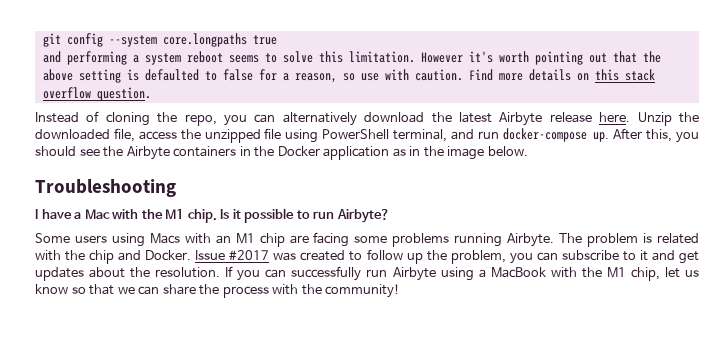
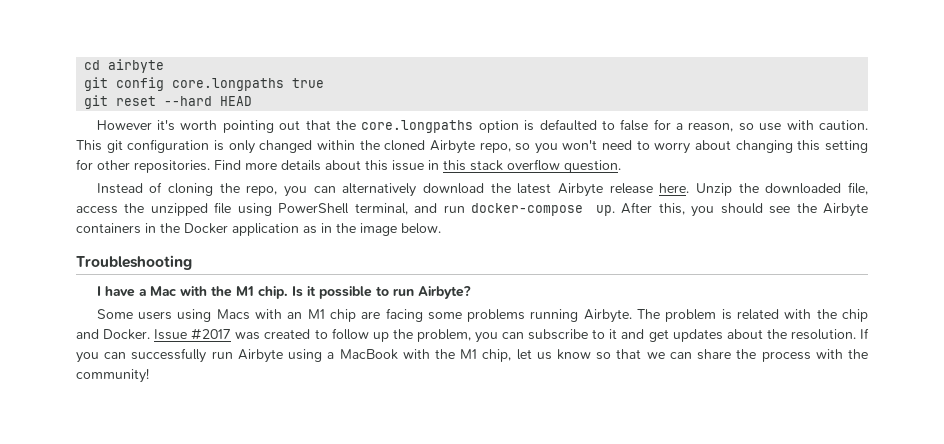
+ cd airbyte
- git config --system core.longpaths true
+ git config core.longpaths true
- and performing a system reboot seems to solve this limitation. However it's worth pointing out that the above setting is defaulted to false for a reason, so use with caution.
+ git reset --hard HEAD
+ However it's worth pointing out that the core.longpaths option is defaulted to false for a reason, so use with caution.
- Find more details on this stack overflow question.
+ This git configuration is only changed within the cloned Airbyte repo, so you won't need to worry about changing this setting for other repositories. Find more details about this issue in this stack overflow question.

